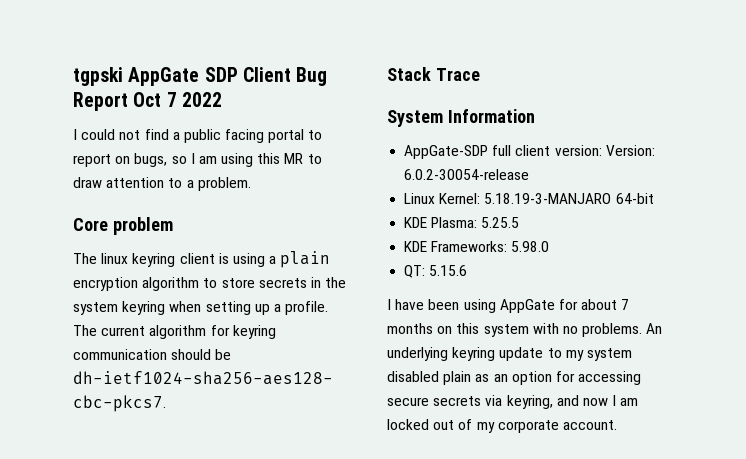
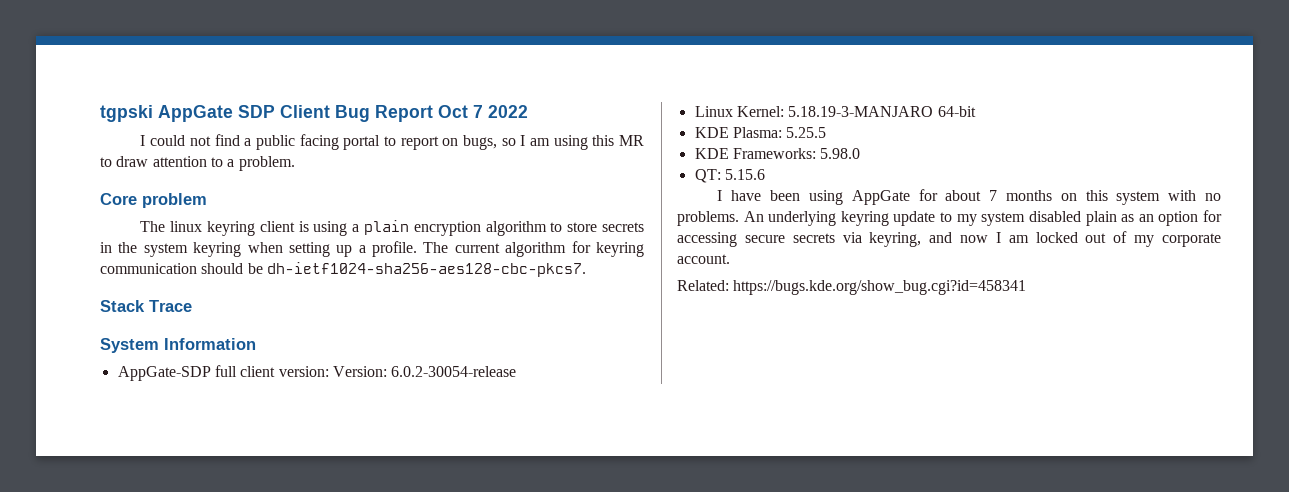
+ Related: https://bugs.kde.org/show_bug.cgi?id=458341

